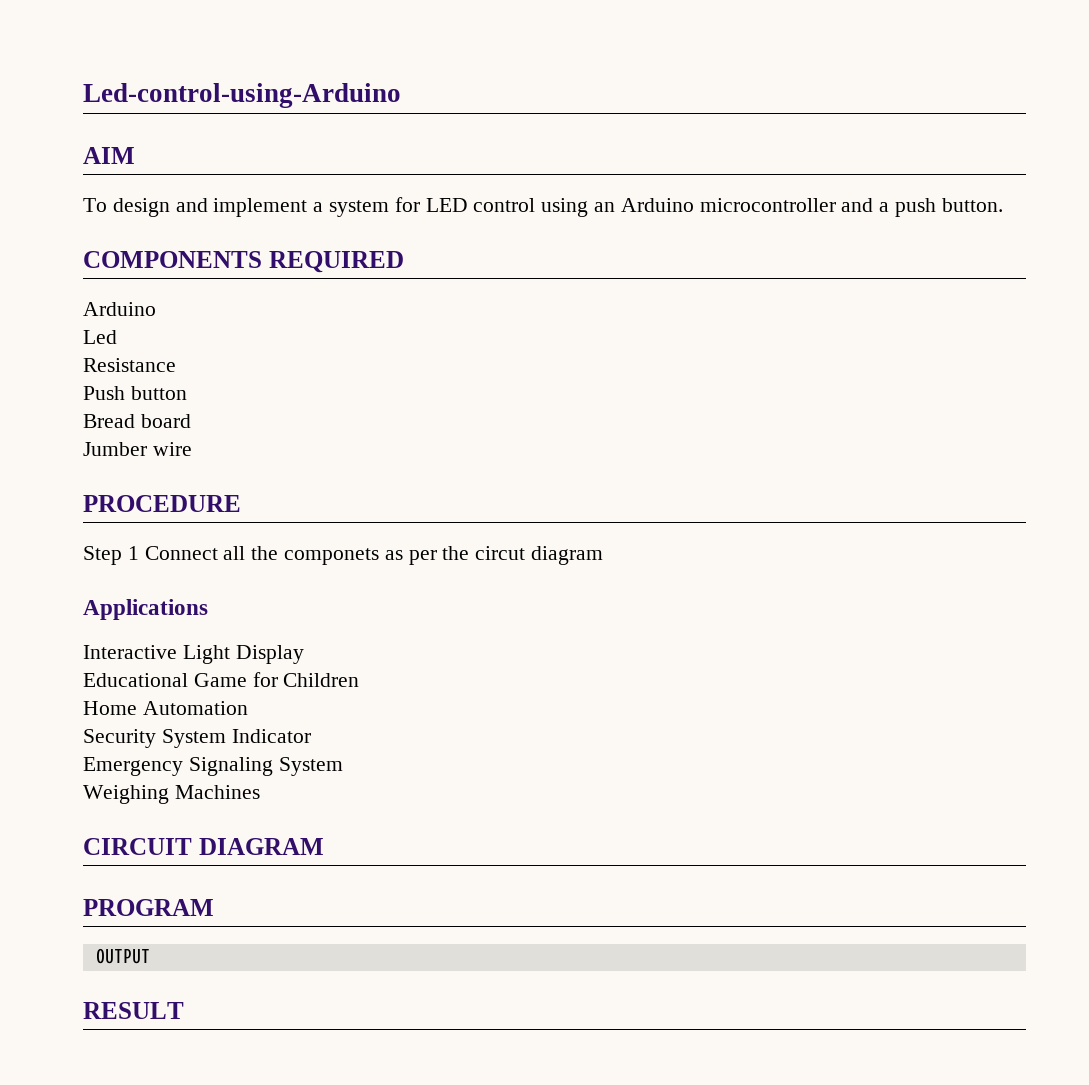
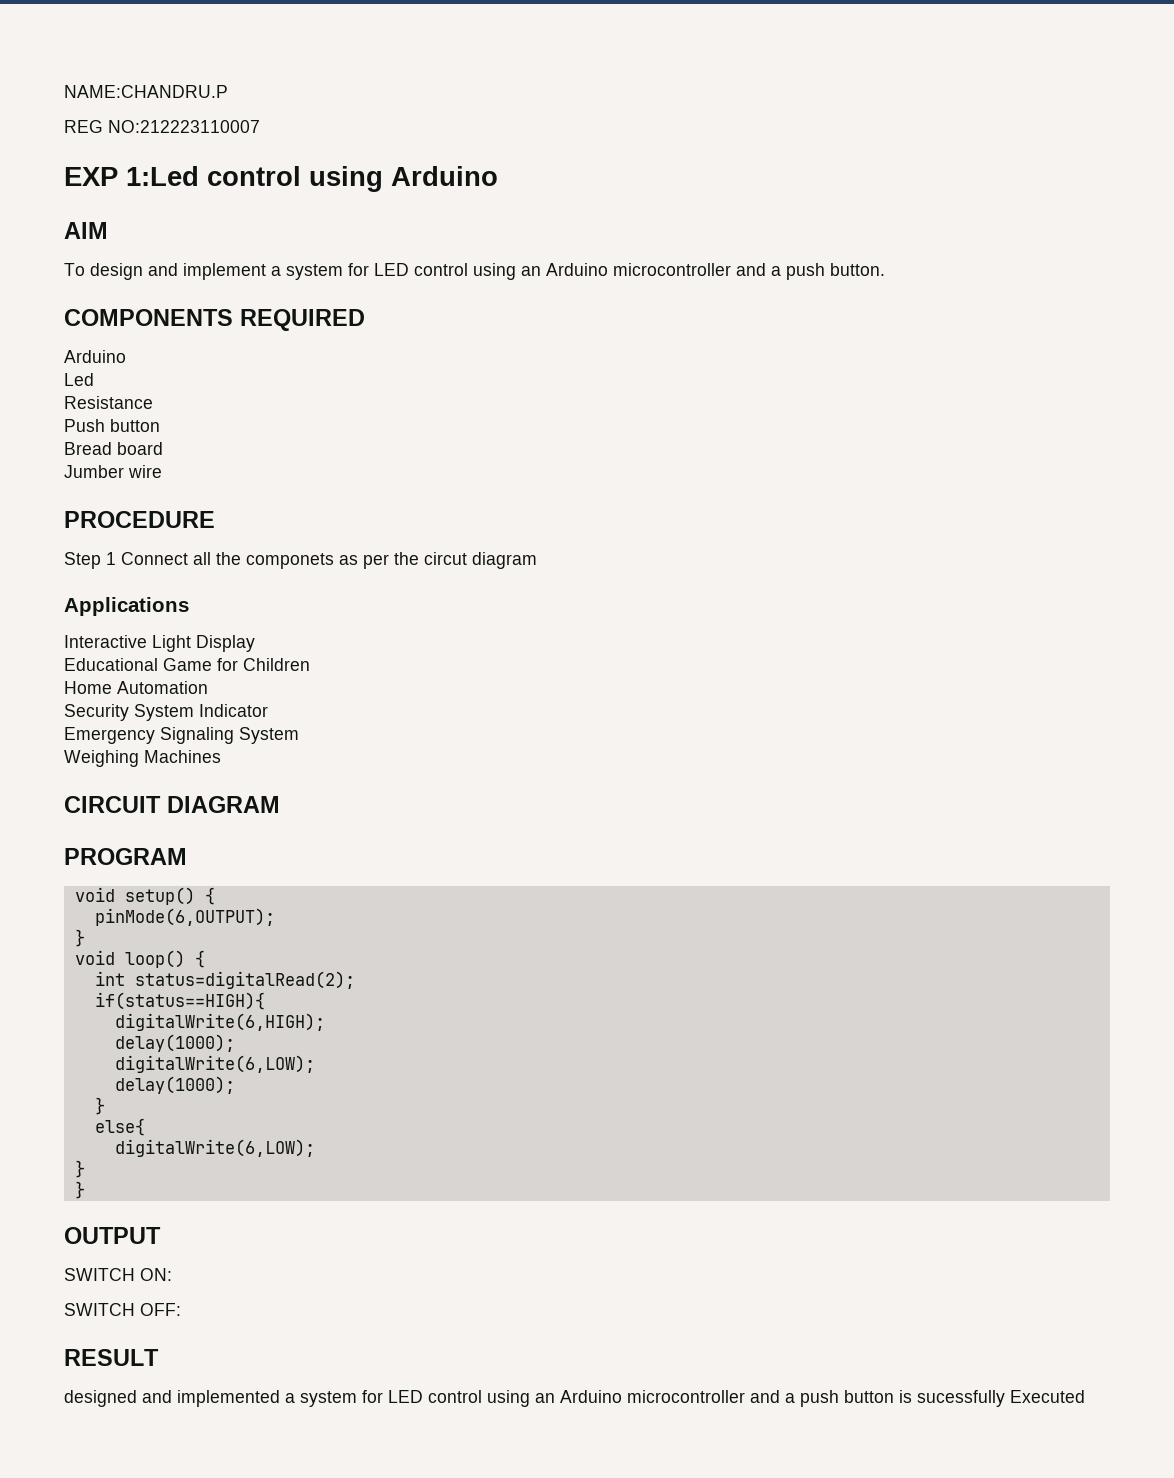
- Led-control-using-Arduino
+ NAME:CHANDRU.P
+ REG NO:212223110007
+ EXP 1:Led control using Arduino
+ void setup() {
+ pinMode(6,OUTPUT);
+ }
+ void loop() {
+ int status=digitalRead(2);
+ if(status==HIGH){
+ digitalWrite(6,HIGH);
+ delay(1000);
+ digitalWrite(6,LOW);
+ delay(1000);
+ }
+ else{
+ digitalWrite(6,LOW);
+ }
+ }
  OUTPUT
+ SWITCH ON:
+ SWITCH OFF:
  RESULT
+ designed and implemented a system for LED control using an Arduino microcontroller and a push button is sucessfully Executed

